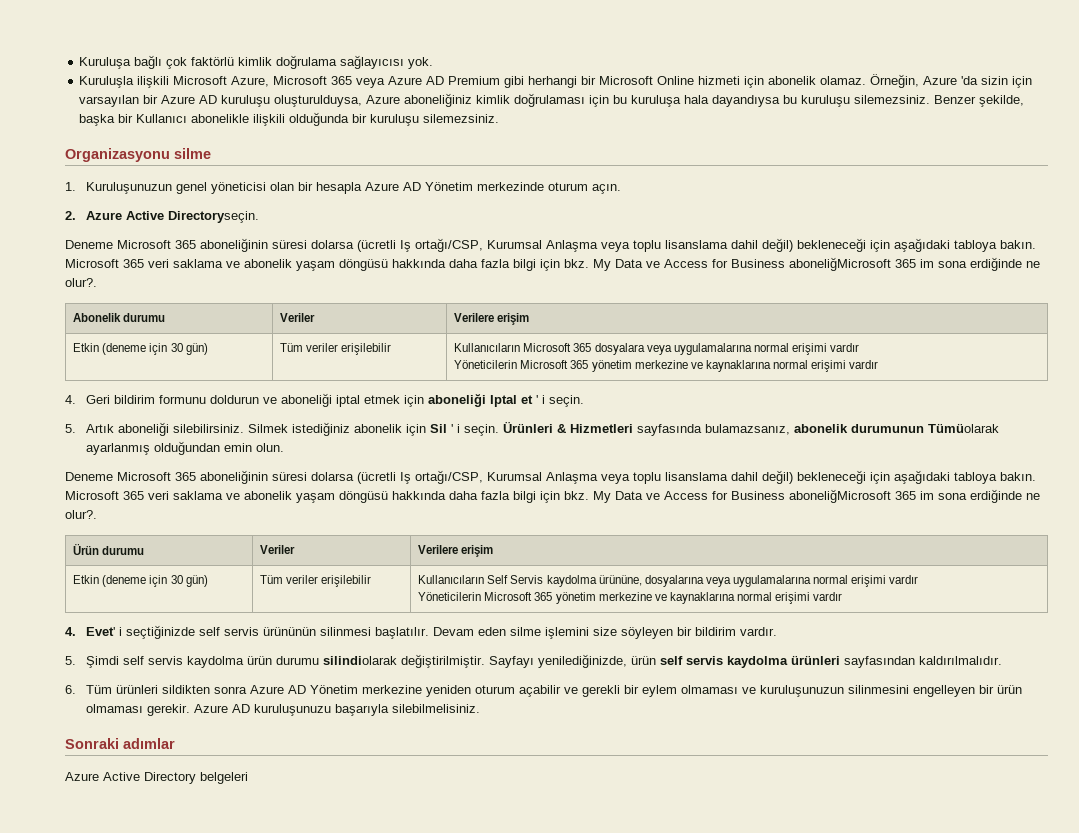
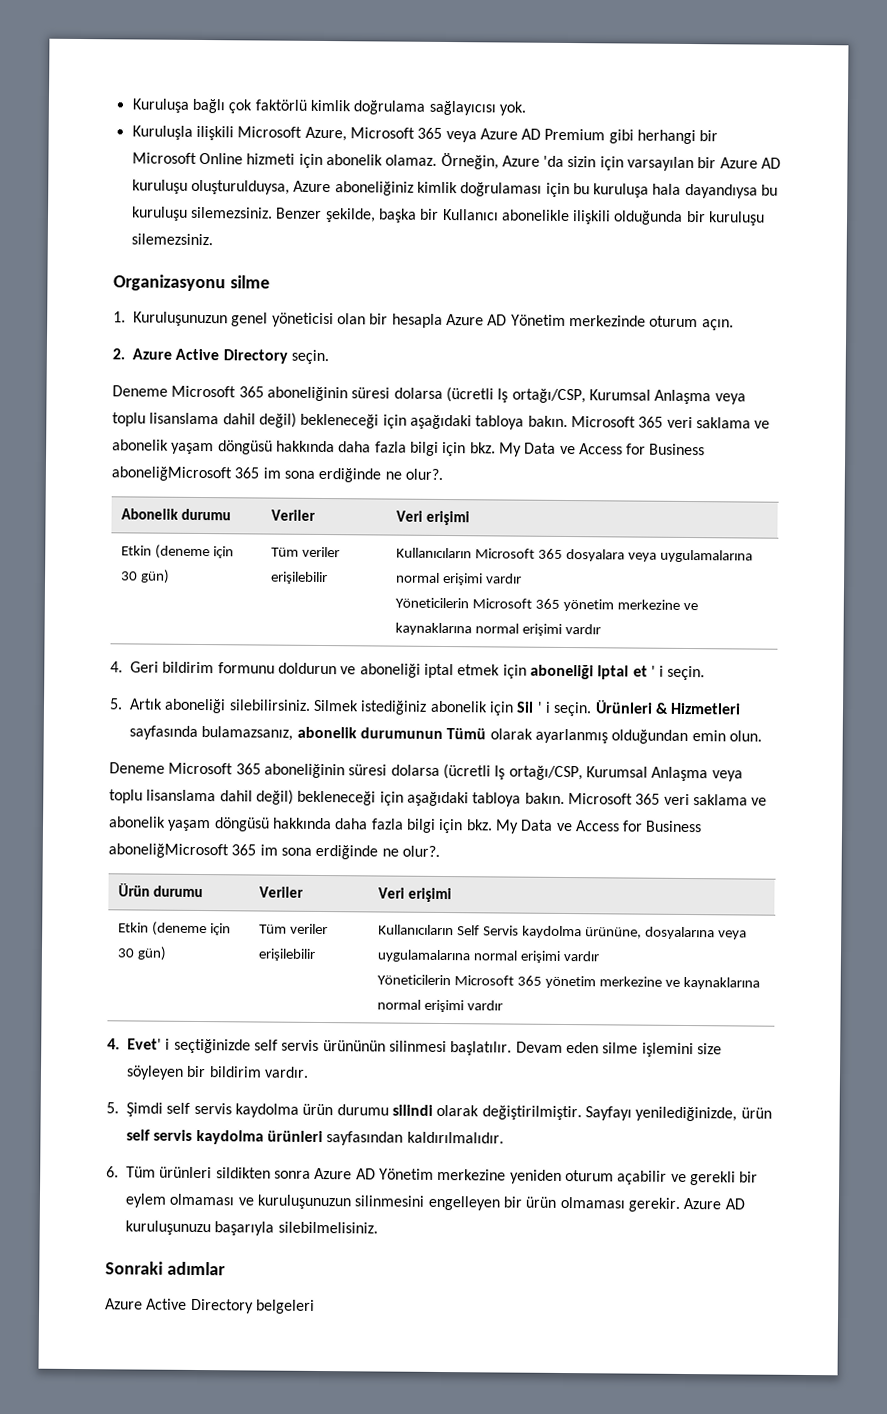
- 2. Azure Active Directoryseçin.
+ 2. Azure Active Directory seçin.
- Abonelik durumu | Veriler | Verilere erişim
+ Abonelik durumu | Veriler | Veri erişimi
- Ürünleri & Hizmetleri sayfasında bulamazsanız, abonelik durumunun Tümüolarak ayarlanmış olduğundan emin olun.
+ Ürünleri & Hizmetleri sayfasında bulamazsanız, abonelik durumunun Tümü olarak ayarlanmış olduğundan emin olun.
- Ürün durumu | Veriler | Verilere erişim
+ Ürün durumu | Veriler | Veri erişimi
- 5. Şimdi self servis kaydolma ürün durumu silindiolarak değiştirilmiştir.
+ 5. Şimdi self servis kaydolma ürün durumu silindi olarak değiştirilmiştir.

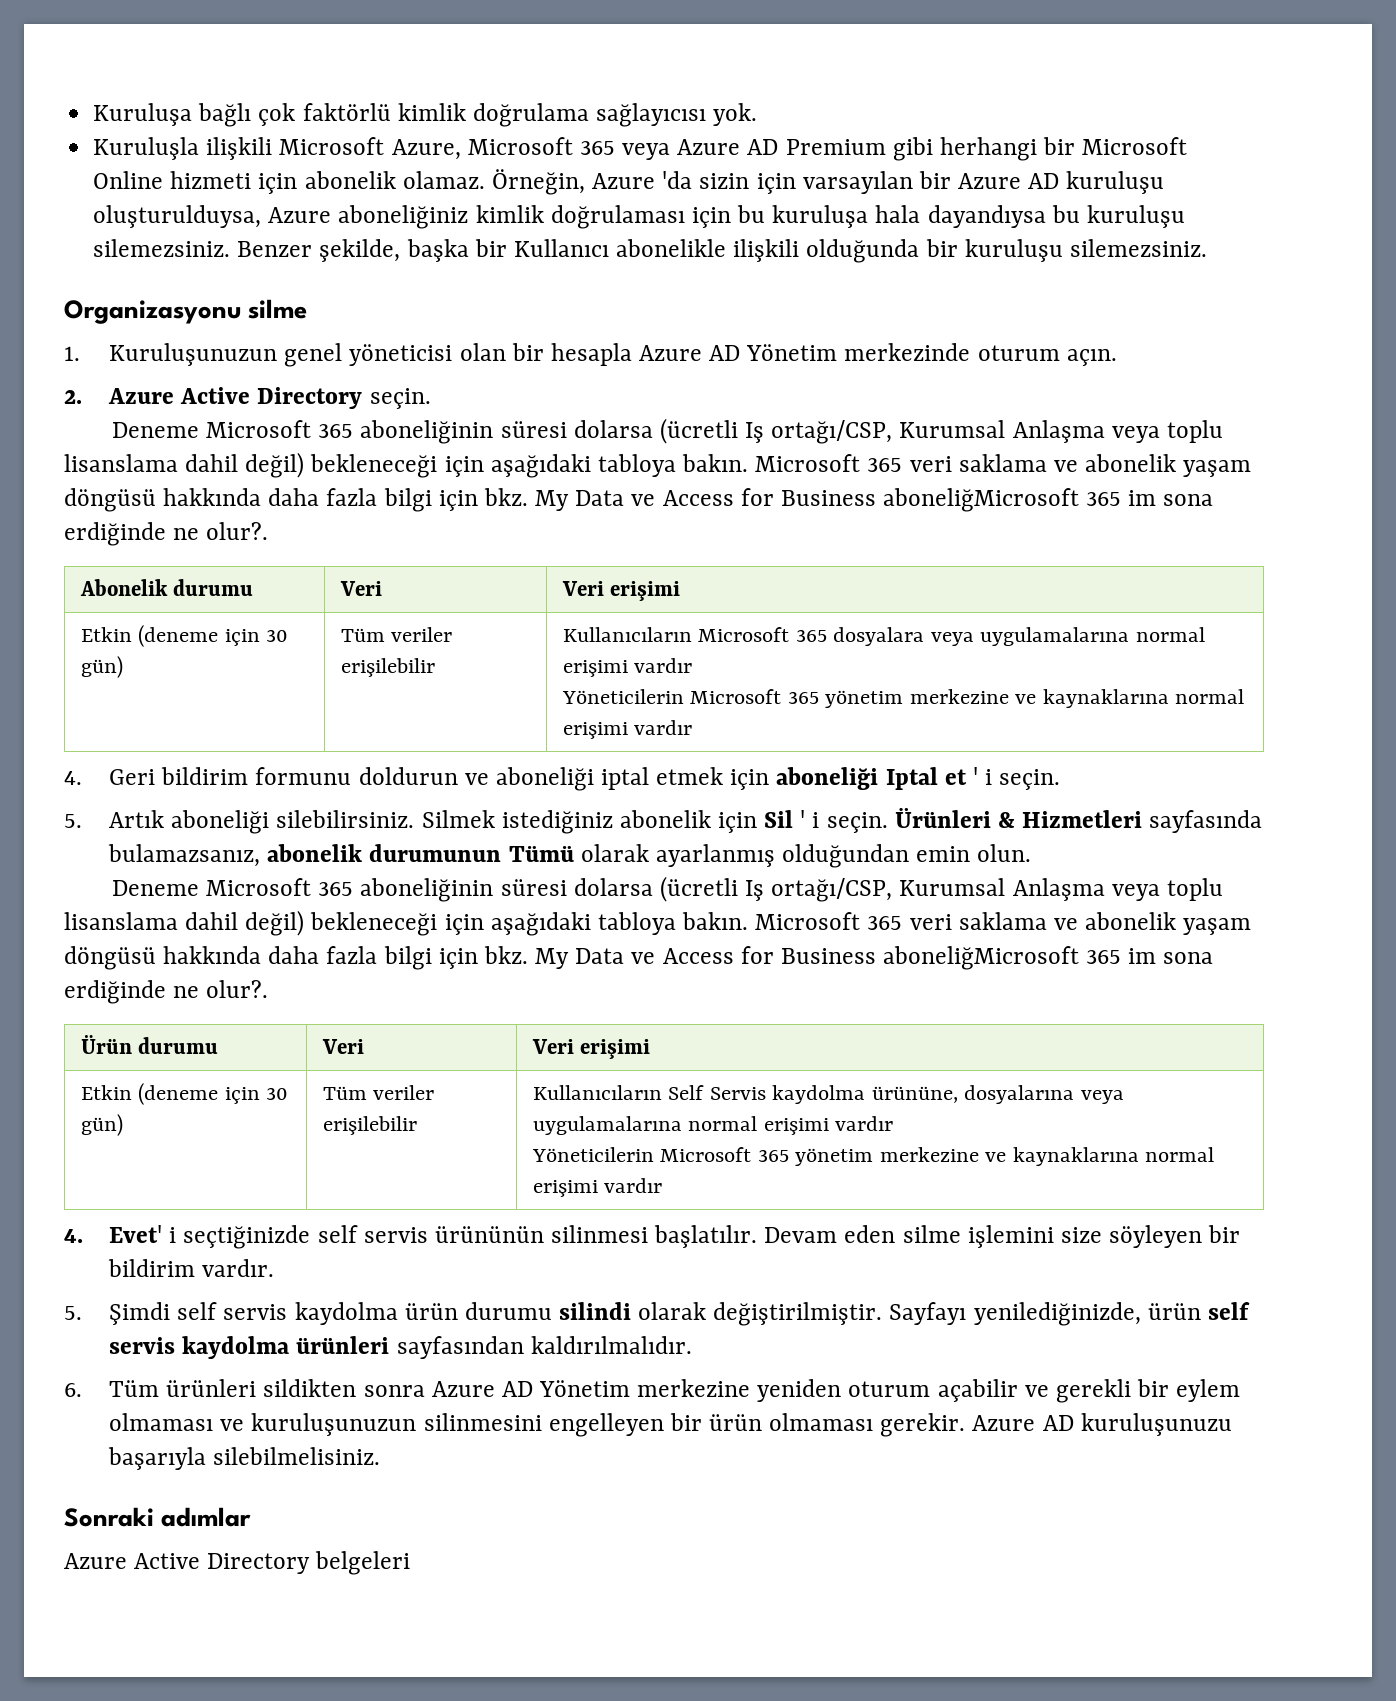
- Abonelik durumu | Veriler | Veri erişimi
+ Abonelik durumu | Veri | Veri erişimi
- Ürün durumu | Veriler | Veri erişimi
+ Ürün durumu | Veri | Veri erişimi

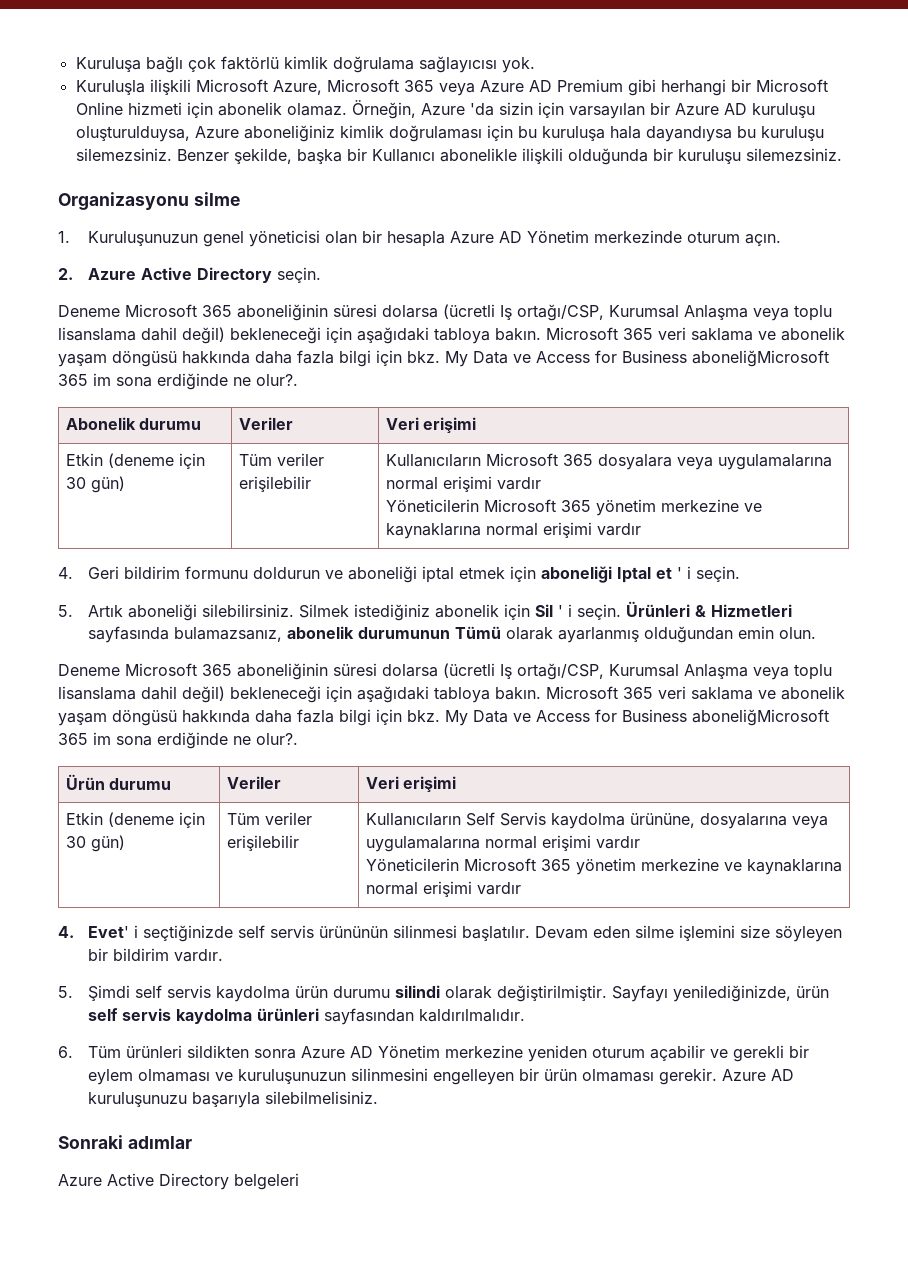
- Abonelik durumu | Veri | Veri erişimi
+ Abonelik durumu | Veriler | Veri erişimi
- Ürün durumu | Veri | Veri erişimi
+ Ürün durumu | Veriler | Veri erişimi

